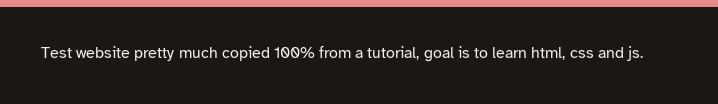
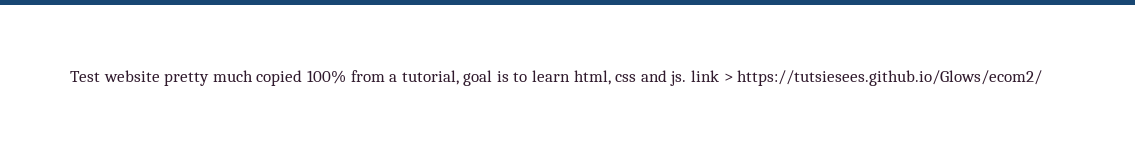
- Test website pretty much copied 100% from a tutorial, goal is to learn html, css and js.
+ Test website pretty much copied 100% from a tutorial, goal is to learn html, css and js. link > https://tutsiesees.github.io/Glows/ecom2/

